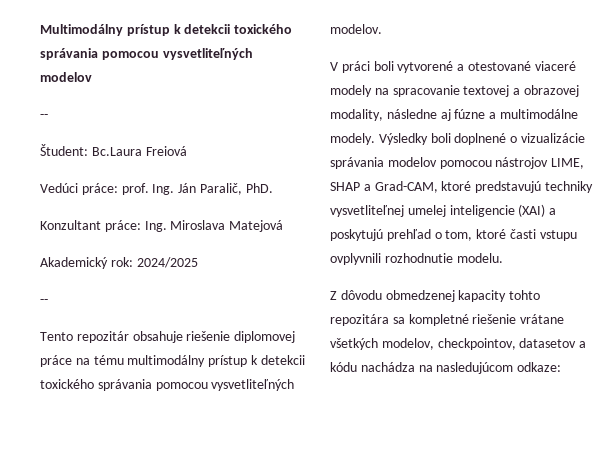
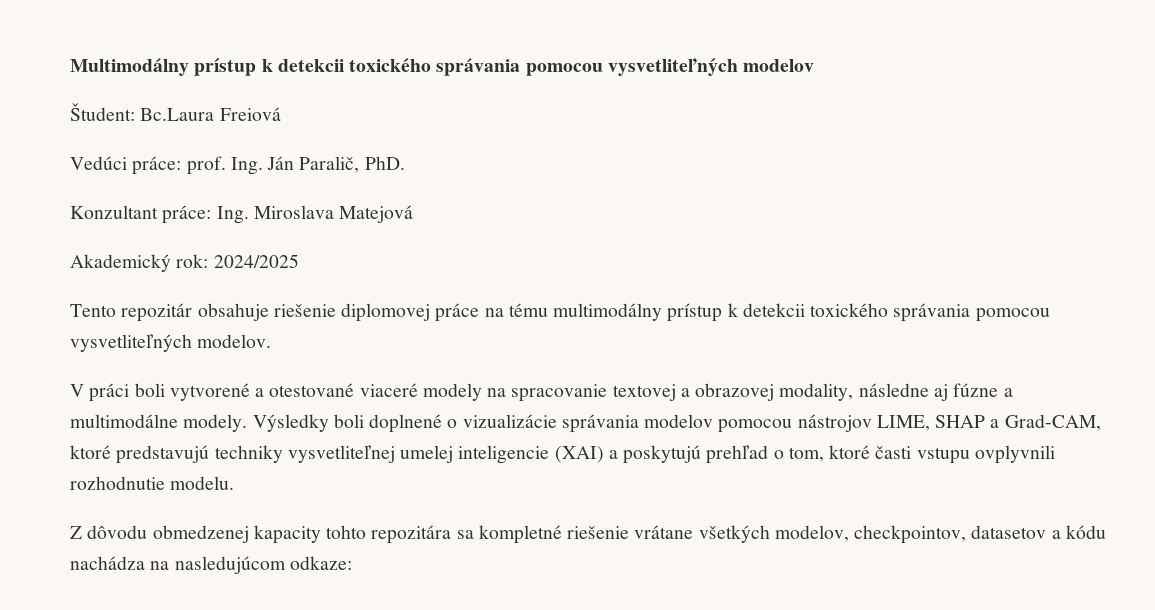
  Multimodálny prístup k detekcii toxického správania pomocou vysvetliteľných modelov
- --
  Akademický rok: 2024/2025
- --

